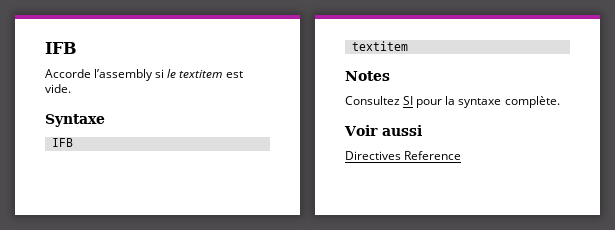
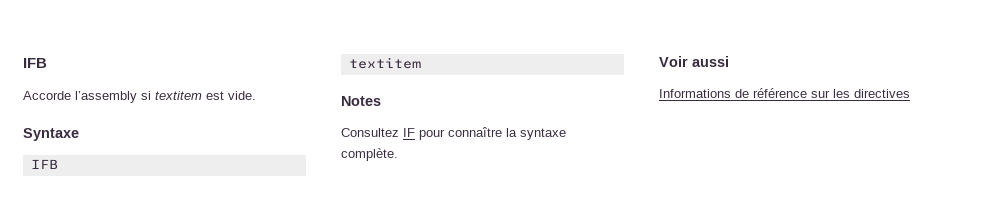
- Accorde l’assembly si le textitem est vide.
+ Accorde l’assembly si textitem est vide.
- Consultez SI pour la syntaxe complète.
+ Consultez IF pour connaître la syntaxe complète.
- Directives Reference
+ Informations de référence sur les directives

